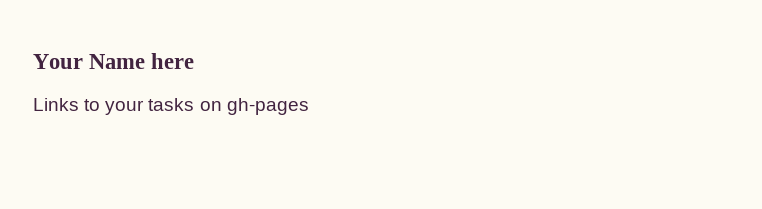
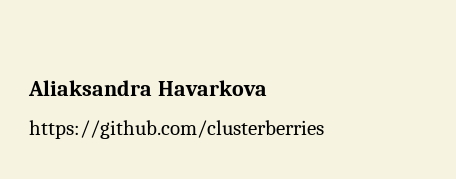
- Your Name here
- Links to your tasks on gh-pages
+ Aliaksandra Havarkova
+ https://github.com/clusterberries

